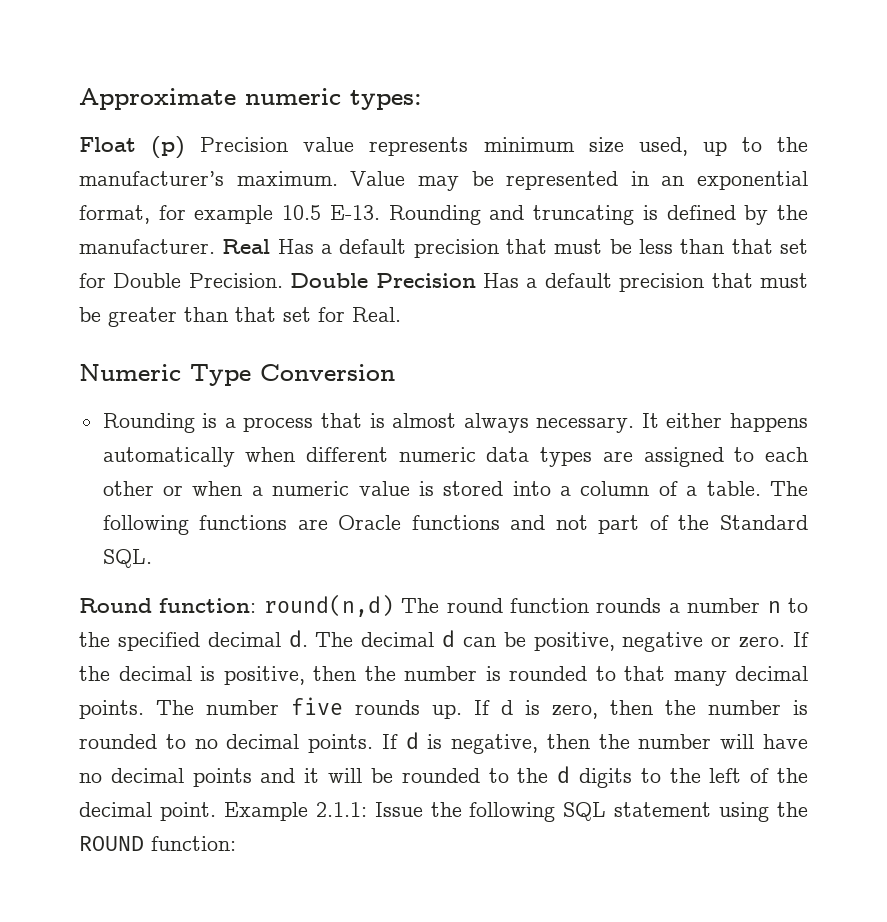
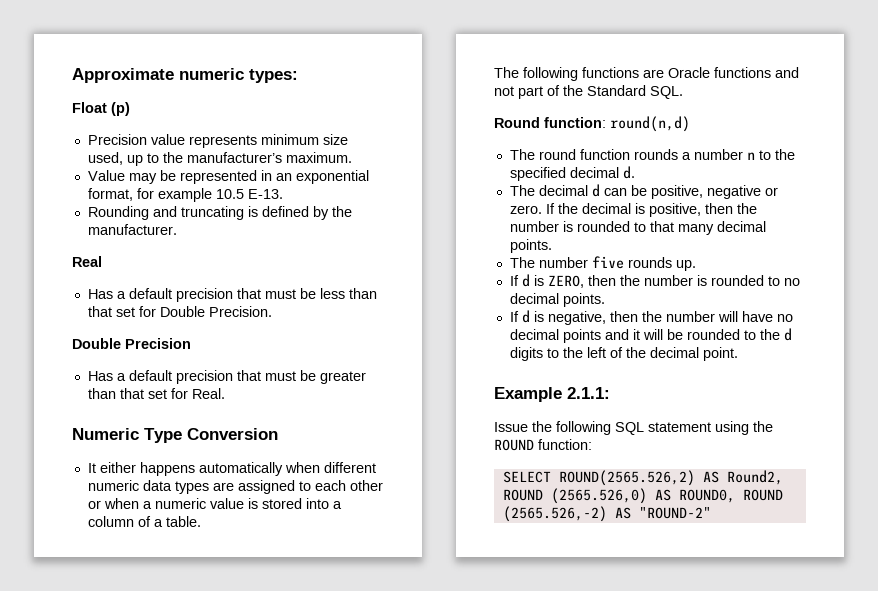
- Float (p) Precision value represents minimum size used, up to the manufacturer’s maximum. Value may be represented in an exponential format, for example 10.5 E-13. Rounding and truncating is defined by the manufacturer. Real Has a default precision that must be less than that set for Double Precision. Double Precision Has a default precision that must be greater than that set for Real.
+ Float (p)
+ Precision value represents minimum size used, up to the manufacturer’s maximum.
+ Value may be represented in an exponential format, for example 10.5 E-13.
+ Rounding and truncating is defined by the manufacturer.
+ Real
+ Has a default precision that must be less than that set for Double Precision.
+ Double Precision
+ Has a default precision that must be greater than that set for Real.
- Rounding is a process that is almost always necessary. It either happens automatically when different numeric data types are assigned to each other or when a numeric value is stored into a column of a table. The following functions are Oracle functions and not part of the Standard SQL.
+ It either happens automatically when different numeric data types are assigned to each other or when a numeric value is stored into a column of a table.
+ The following functions are Oracle functions and not part of the Standard SQL.
- Round function: round(n,d) The round function rounds a number n to the specified decimal d. The decimal d can be positive, negative or zero.
+ Round function: round(n,d)
+ The round function rounds a number n to the specified decimal d.
+ The decimal d can be positive, negative or zero.
- If the decimal is positive, then the number is rounded to that many decimal points. The number five rounds up. If d is zero, then the number is rounded to no decimal points. If d is negative, then the number will have no decimal points and it will be rounded to the d digits to the left of the decimal point. Example 2.1.1: Issue the following SQL statement using the ROUND function:
+ If the decimal is positive, then the number is rounded to that many decimal points.
+ The number five rounds up.
+ If d is ZERO, then the number is rounded to no decimal points.
+ If d is negative, then the number will have no decimal points and it will be rounded to the d digits to the left of the decimal point.
+ Example 2.1.1:
+ Issue the following SQL statement using the ROUND function:
+ SELECT ROUND(2565.526,2) AS Round2, ROUND (2565.526,0) AS ROUND0, ROUND (2565.526,-2) AS "ROUND-2"

